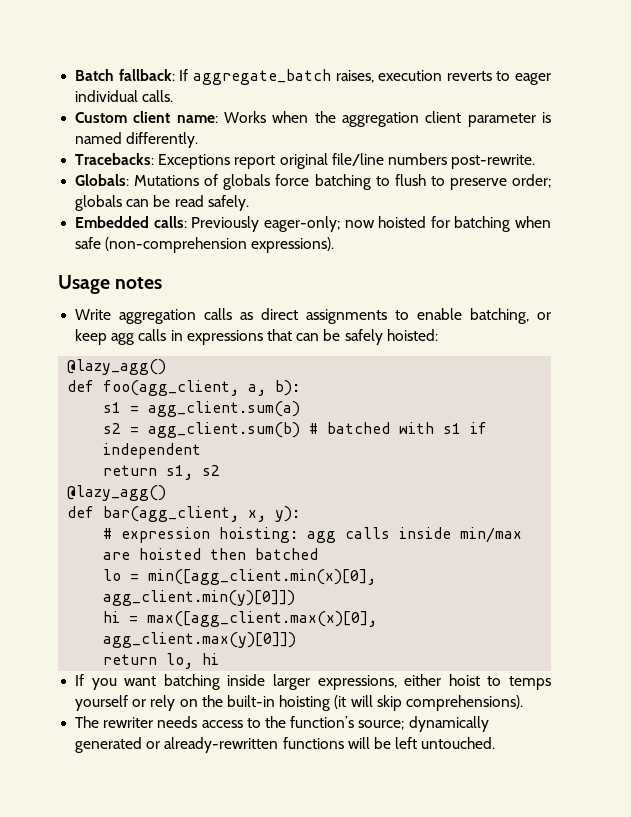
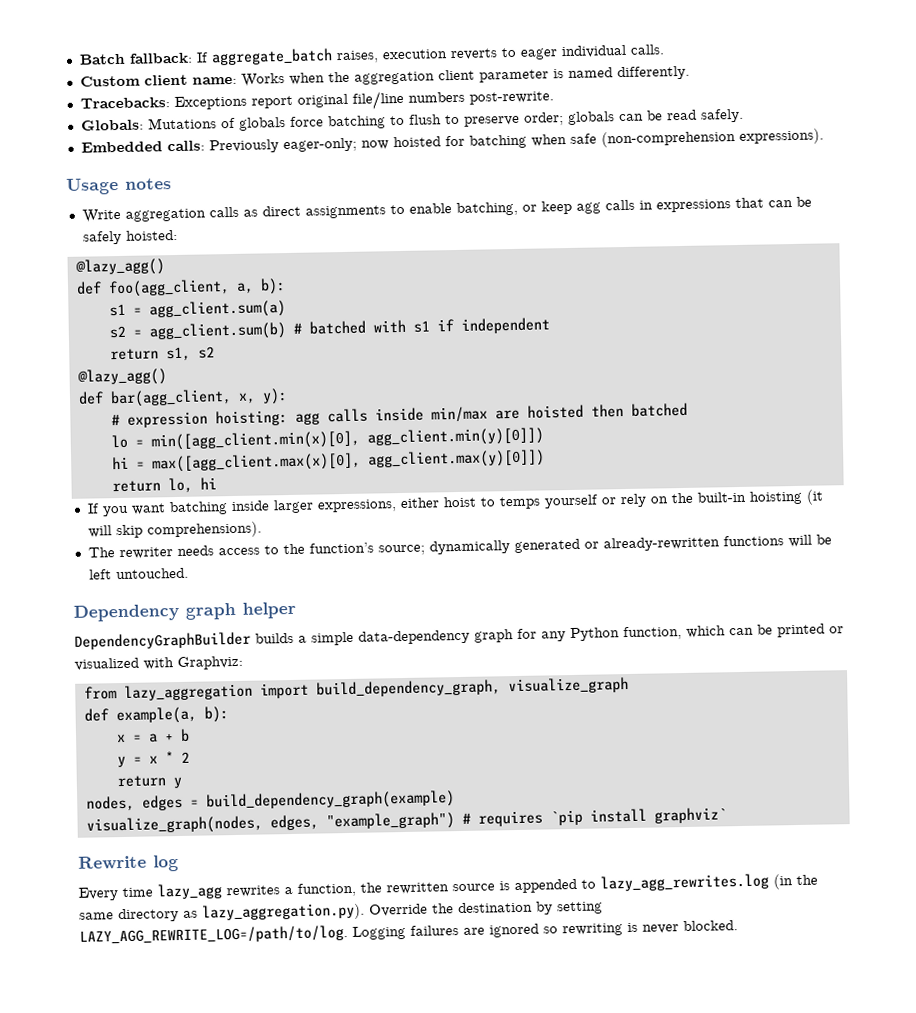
+ Dependency graph helper
+ DependencyGraphBuilder builds a simple data-dependency graph for any Python function, which can be printed or visualized with Graphviz:
+ from lazy_aggregation import build_dependency_graph, visualize_graph
+ def example(a, b):
+ x = a + b
+ y = x * 2
+ return y
+ nodes, edges = build_dependency_graph(example)
+ visualize_graph(nodes, edges, "example_graph") # requires `pip install graphviz`
+ Rewrite log
+ Every time lazy_agg rewrites a function, the rewritten source is appended to lazy_agg_rewrites.log (in the same directory as lazy_aggregation.py). Override the destination by setting LAZY_AGG_REWRITE_LOG=/path/to/log. Logging failures are ignored so rewriting is never blocked.

